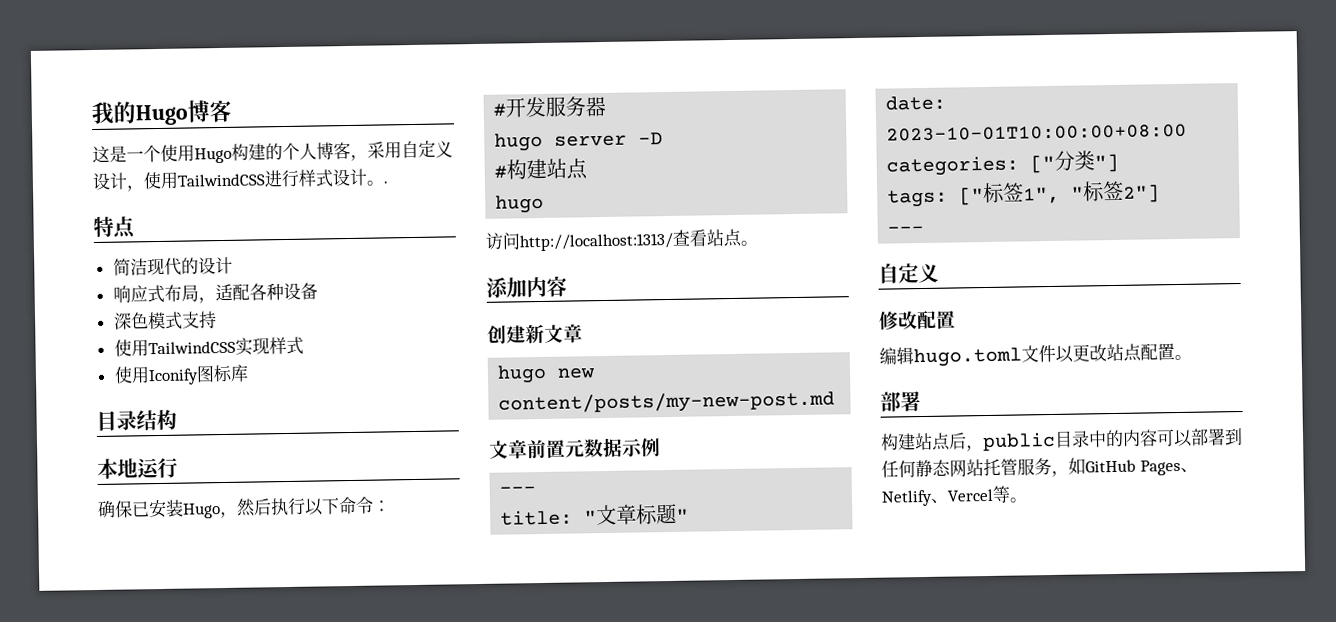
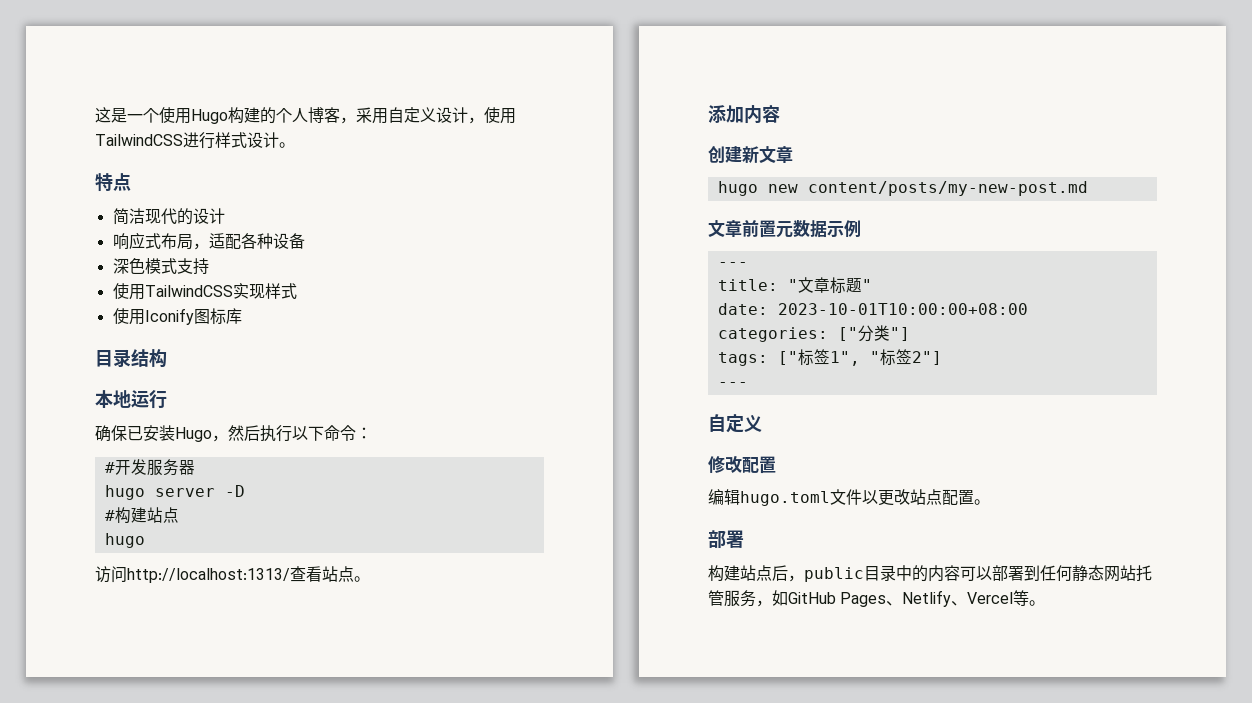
- 我的Hugo博客
- 这是一个使用Hugo构建的个人博客，采用自定义设计，使用TailwindCSS进行样式设计。.
+ 这是一个使用Hugo构建的个人博客，采用自定义设计，使用TailwindCSS进行样式设计。

